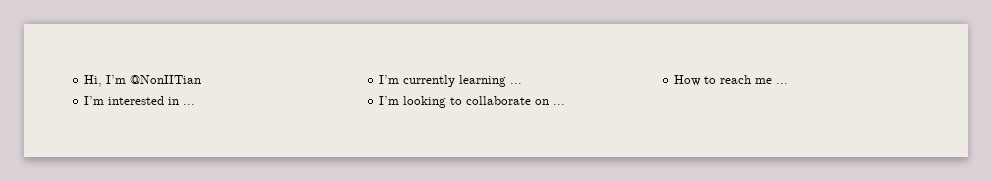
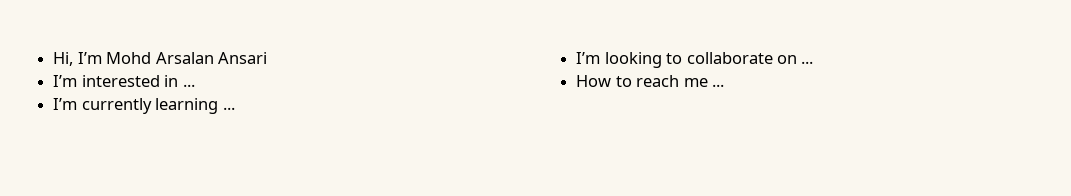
- Hi, I’m @NonIITian
+ Hi, I’m Mohd Arsalan Ansari

